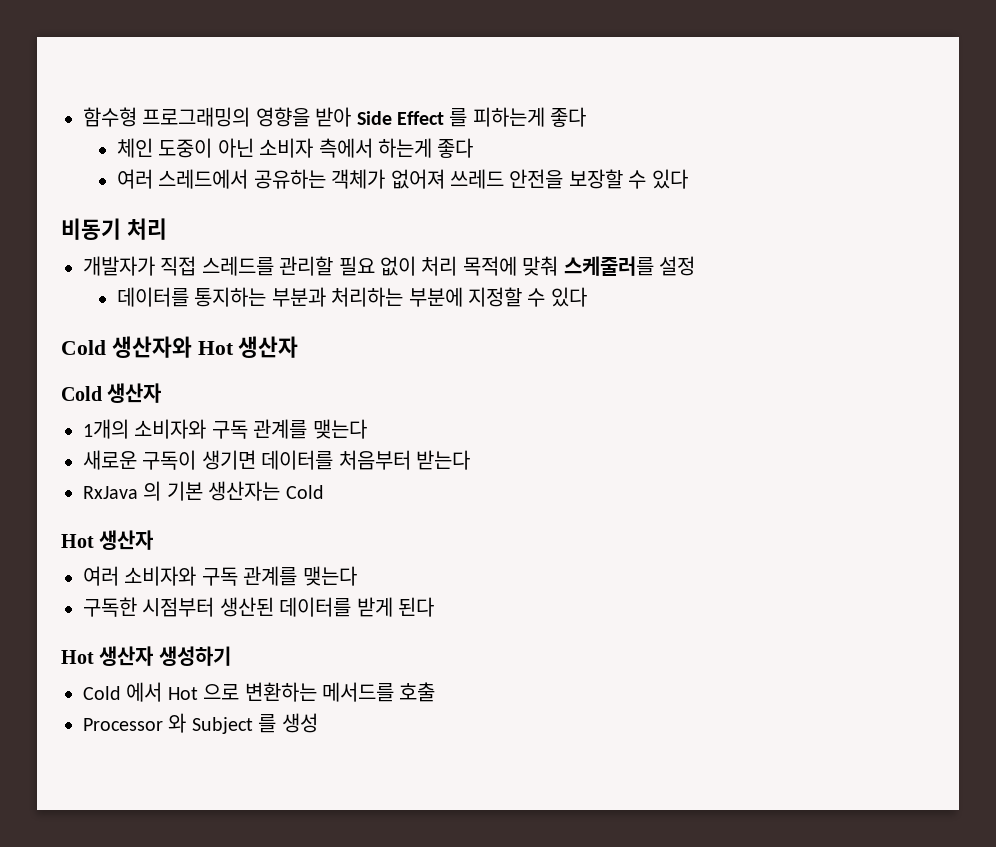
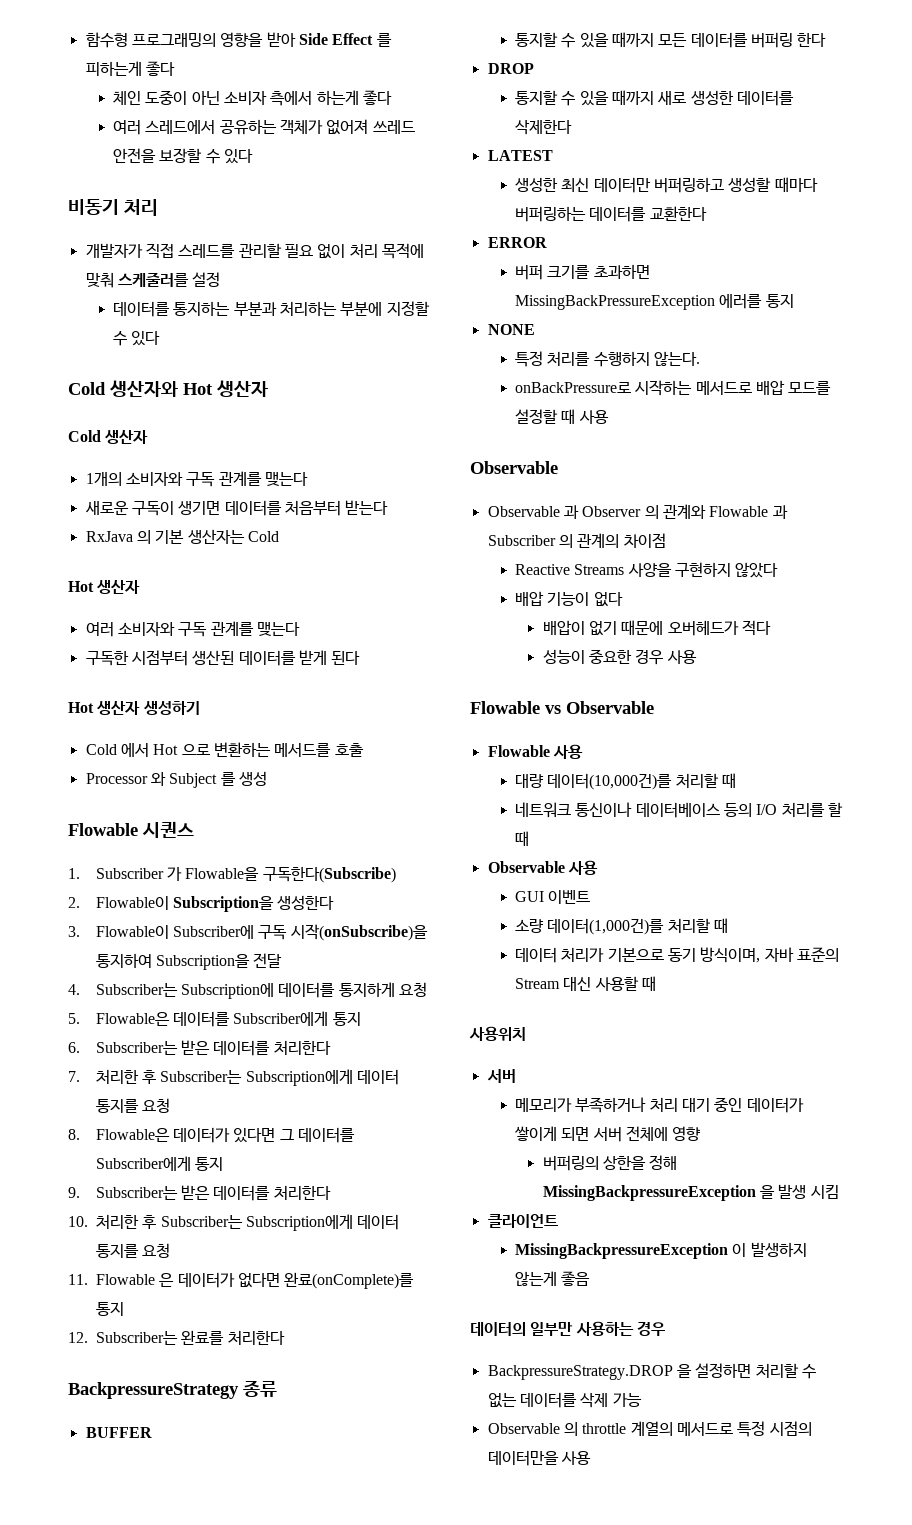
+ Flowable 시퀀스
+ 1. Subscriber 가 Flowable을 구독한다(Subscribe)
+ 2. Flowable이 Subscription을 생성한다
+ 3. Flowable이 Subscriber에 구독 시작(onSubscribe)을 통지하여 Subscription을 전달
+ 4. Subscriber는 Subscription에 데이터를 통지하게 요청
+ 5. Flowable은 데이터를 Subscriber에게 통지
+ 6. Subscriber는 받은 데이터를 처리한다
+ 7. 처리한 후 Subscriber는 Subscription에게 데이터 통지를 요청
+ 8. Flowable은 데이터가 있다면 그 데이터를 Subscriber에게 통지
+ 9. Subscriber는 받은 데이터를 처리한다
+ 10. 처리한 후 Subscriber는 Subscription에게 데이터 통지를 요청
+ 11. Flowable 은 데이터가 없다면 완료(onComplete)를 통지
+ 12. Subscriber는 완료를 처리한다
+ BackpressureStrategy 종류
+ BUFFER
+ 통지할 수 있을 때까지 모든 데이터를 버퍼링 한다
+ DROP
+ 통지할 수 있을 때까지 새로 생성한 데이터를 삭제한다
+ LATEST
+ 생성한 최신 데이터만 버퍼링하고 생성할 때마다 버퍼링하는 데이터를 교환한다
+ ERROR
+ 버퍼 크기를 초과하면 MissingBackPressureException 에러를 통지
+ NONE
+ 특정 처리를 수행하지 않는다.
+ onBackPressure로 시작하는 메서드로 배압 모드를 설정할 때 사용
+ Observable
+ Observable 과 Observer 의 관계와 Flowable 과 Subscriber 의 관계의 차이점
+ Reactive Streams 사양을 구현하지 않았다
+ 배압 기능이 없다
+ 배압이 없기 때문에 오버헤드가 적다
+ 성능이 중요한 경우 사용
+ Flowable vs Observable
+ Flowable 사용
+ 대량 데이터(10,000건)를 처리할 때
+ 네트워크 통신이나 데이터베이스 등의 I/O 처리를 할 때
+ Observable 사용
+ GUI 이벤트
+ 소량 데이터(1,000건)를 처리할 때
+ 데이터 처리가 기본으로 동기 방식이며, 자바 표준의 Stream 대신 사용할 때
+ 사용위치
+ 서버
+ 메모리가 부족하거나 처리 대기 중인 데이터가 쌓이게 되면 서버 전체에 영향
+ 버퍼링의 상한을 정해 MissingBackpressureException 을 발생 시킴
+ 클라이언트
+ MissingBackpressureException 이 발생하지 않는게 좋음
+ 데이터의 일부만 사용하는 경우
+ BackpressureStrategy.DROP 을 설정하면 처리할 수 없는 데이터를 삭제 가능
+ Observable 의 throttle 계열의 메서드로 특정 시점의 데이터만을 사용

